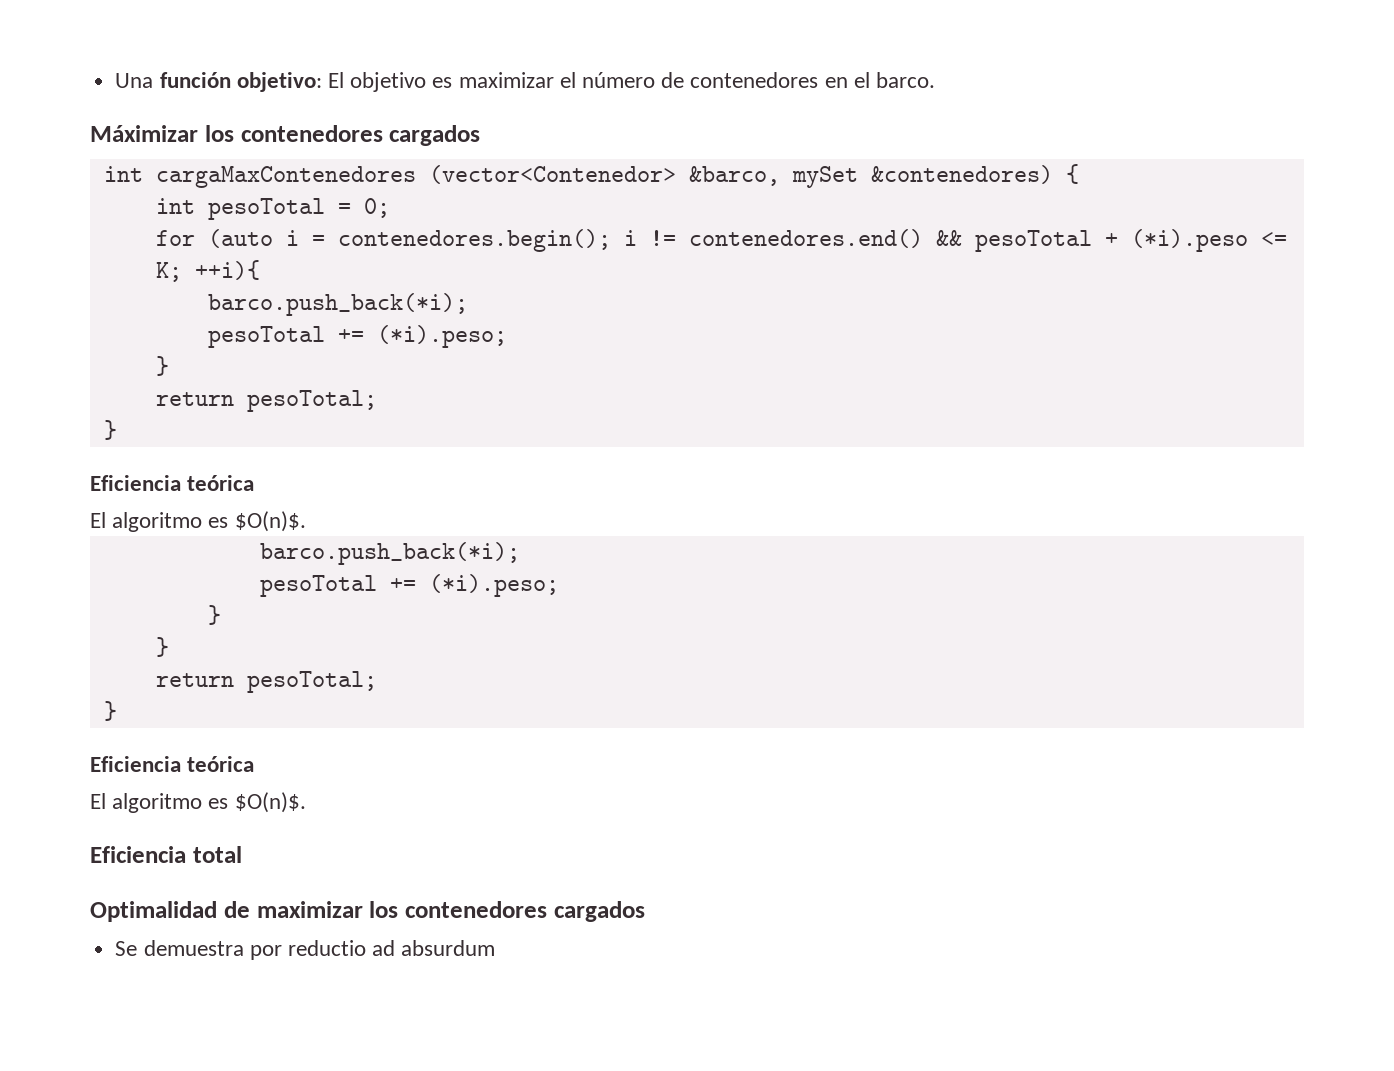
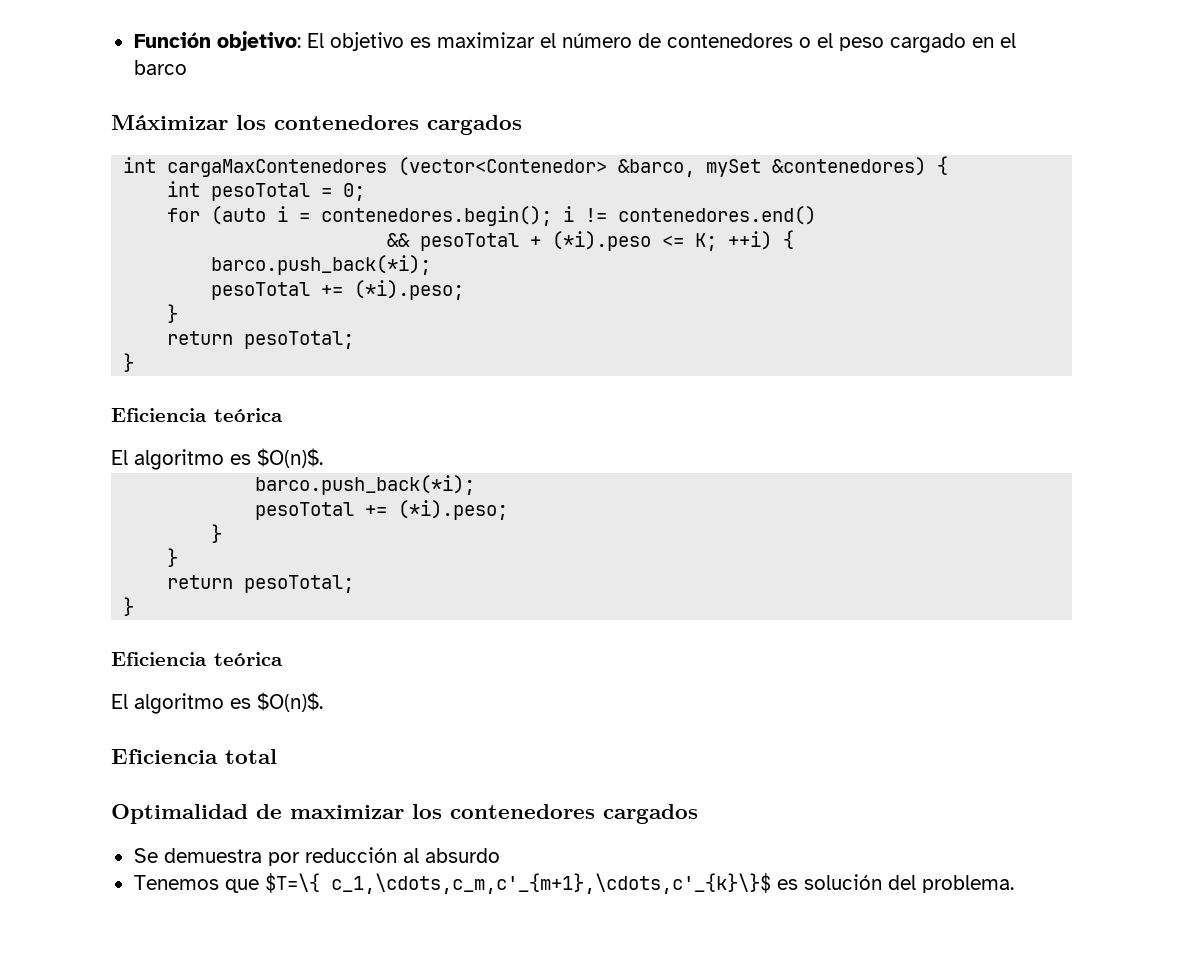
- Una función objetivo: El objetivo es maximizar el número de contenedores en el barco.
+ Función objetivo: El objetivo es maximizar el número de contenedores o el peso cargado en el barco
- for (auto i = contenedores.begin(); i != contenedores.end() && pesoTotal + (*i).peso <= K; ++i){
+ for (auto i = contenedores.begin(); i != contenedores.end()
+ && pesoTotal + (*i).peso <= K; ++i) {
- Se demuestra por reductio ad absurdum
+ Se demuestra por reducción al absurdo
+ Tenemos que $T=\{ c_1,\cdots,c_m,c'_{m+1},\cdots,c'_{k}\}$ es solución del problema.

